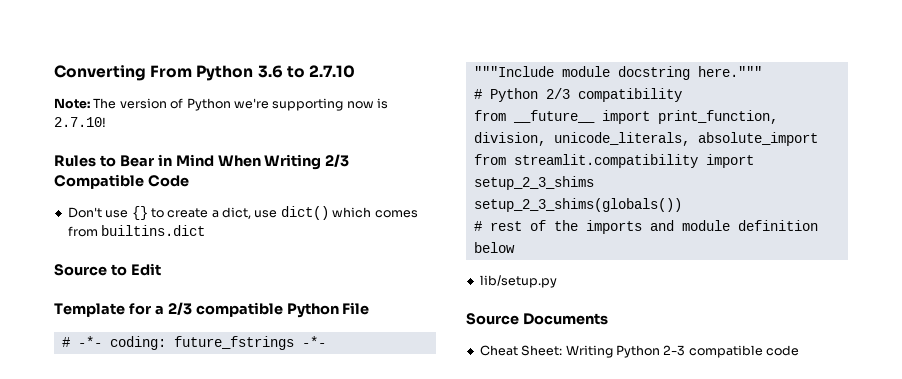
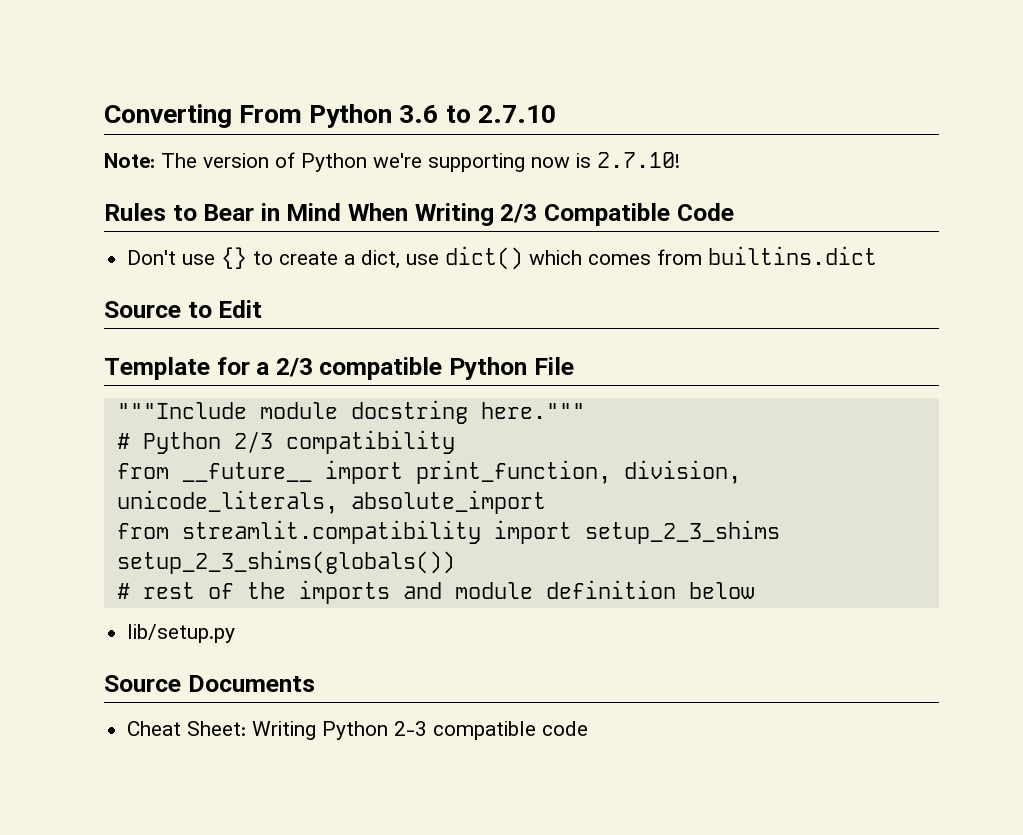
- # -*- coding: future_fstrings -*-

